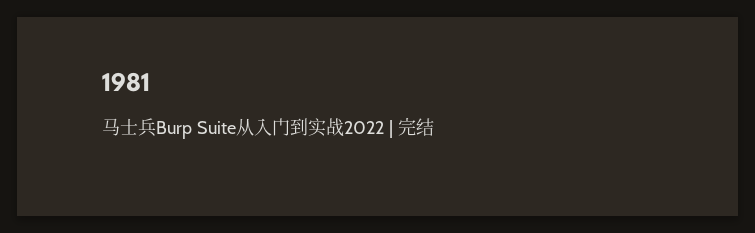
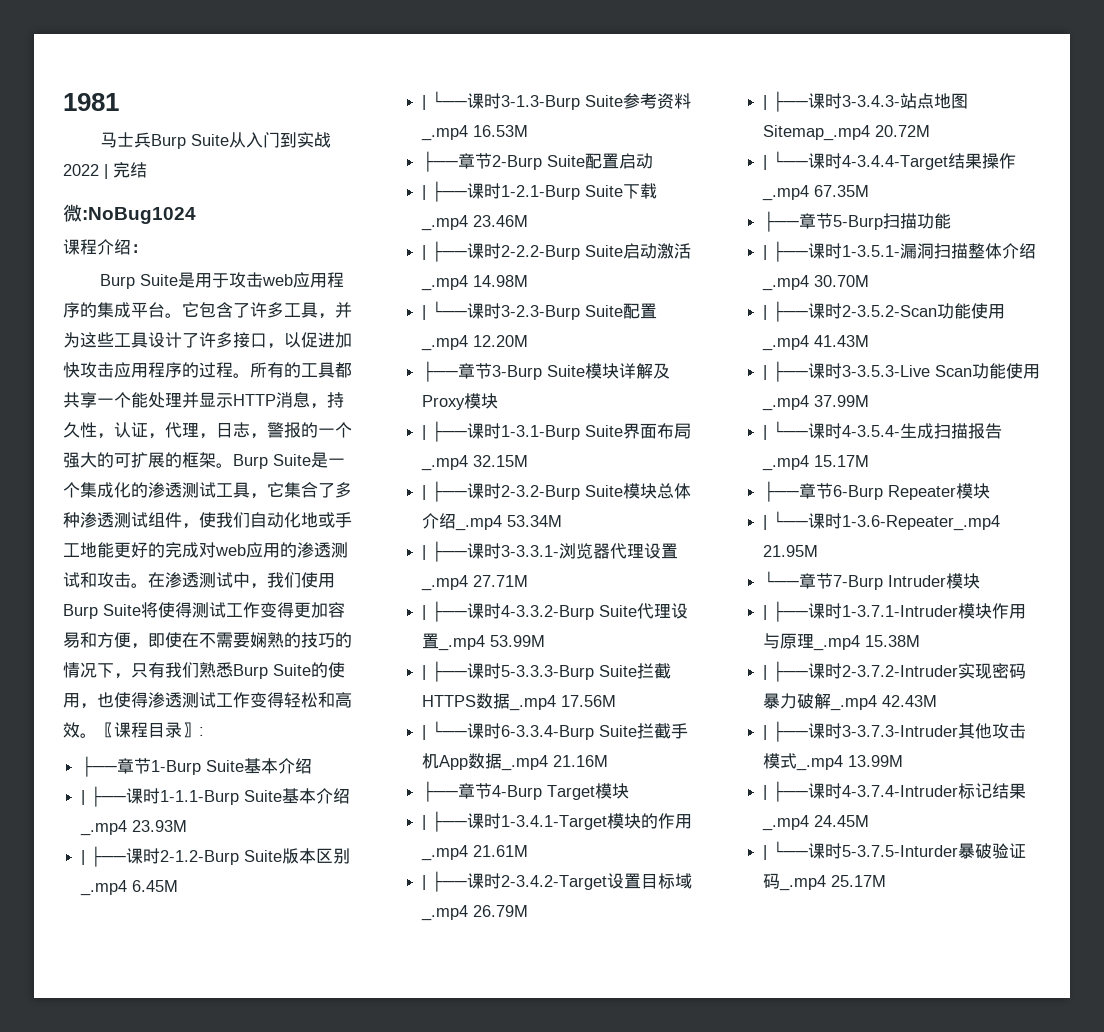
+ 微:NoBug1024
+ 课程介绍：
+ Burp Suite是用于攻击web应用程序的集成平台。它包含了许多工具，并为这些工具设计了许多接口，以促进加快攻击应用程序的过程。所有的工具都共享一个能处理并显示HTTP消息，持久性，认证，代理，日志，警报的一个强大的可扩展的框架。Burp Suite是一个集成化的渗透测试工具，它集合了多种渗透测试组件，使我们自动化地或手工地能更好的完成对web应用的渗透测试和攻击。在渗透测试中，我们使用Burp Suite将使得测试工作变得更加容易和方便，即使在不需要娴熟的技巧的情况下，只有我们熟悉Burp Suite的使用，也使得渗透测试工作变得轻松和高效。〖课程目录〗:
+ ├──章节1-Burp Suite基本介绍
+ | ├──课时1-1.1-Burp Suite基本介绍_.mp4 23.93M
+ | ├──课时2-1.2-Burp Suite版本区别_.mp4 6.45M
+ | └──课时3-1.3-Burp Suite参考资料_.mp4 16.53M
+ ├──章节2-Burp Suite配置启动
+ | ├──课时1-2.1-Burp Suite下载_.mp4 23.46M
+ | ├──课时2-2.2-Burp Suite启动激活_.mp4 14.98M
+ | └──课时3-2.3-Burp Suite配置_.mp4 12.20M
+ ├──章节3-Burp Suite模块详解及Proxy模块
+ | ├──课时1-3.1-Burp Suite界面布局_.mp4 32.15M
+ | ├──课时2-3.2-Burp Suite模块总体介绍_.mp4 53.34M
+ | ├──课时3-3.3.1-浏览器代理设置_.mp4 27.71M
+ | ├──课时4-3.3.2-Burp Suite代理设置_.mp4 53.99M
+ | ├──课时5-3.3.3-Burp Suite拦截HTTPS数据_.mp4 17.56M
+ | └──课时6-3.3.4-Burp Suite拦截手机App数据_.mp4 21.16M
+ ├──章节4-Burp Target模块
+ | ├──课时1-3.4.1-Target模块的作用_.mp4 21.61M
+ | ├──课时2-3.4.2-Target设置目标域_.mp4 26.79M
+ | ├──课时3-3.4.3-站点地图Sitemap_.mp4 20.72M
+ | └──课时4-3.4.4-Target结果操作_.mp4 67.35M
+ ├──章节5-Burp扫描功能
+ | ├──课时1-3.5.1-漏洞扫描整体介绍_.mp4 30.70M
+ | ├──课时2-3.5.2-Scan功能使用_.mp4 41.43M
+ | ├──课时3-3.5.3-Live Scan功能使用_.mp4 37.99M
+ | └──课时4-3.5.4-生成扫描报告_.mp4 15.17M
+ ├──章节6-Burp Repeater模块
+ | └──课时1-3.6-Repeater_.mp4 21.95M
+ └──章节7-Burp Intruder模块
+ | ├──课时1-3.7.1-Intruder模块作用与原理_.mp4 15.38M
+ | ├──课时2-3.7.2-Intruder实现密码暴力破解_.mp4 42.43M
+ | ├──课时3-3.7.3-Intruder其他攻击模式_.mp4 13.99M
+ | ├──课时4-3.7.4-Intruder标记结果_.mp4 24.45M
+ | └──课时5-3.7.5-Inturder暴破验证码_.mp4 25.17M

